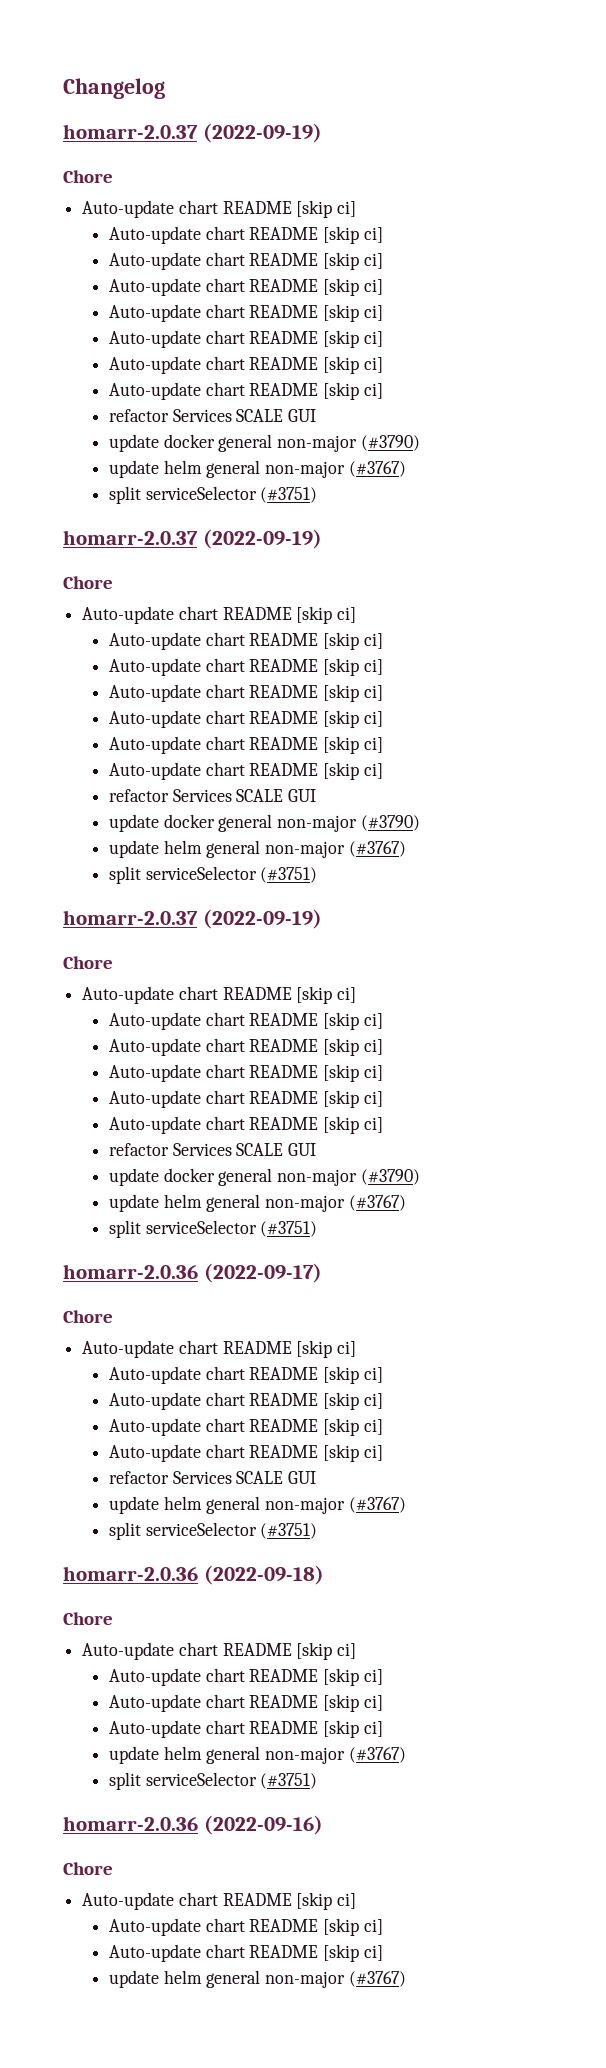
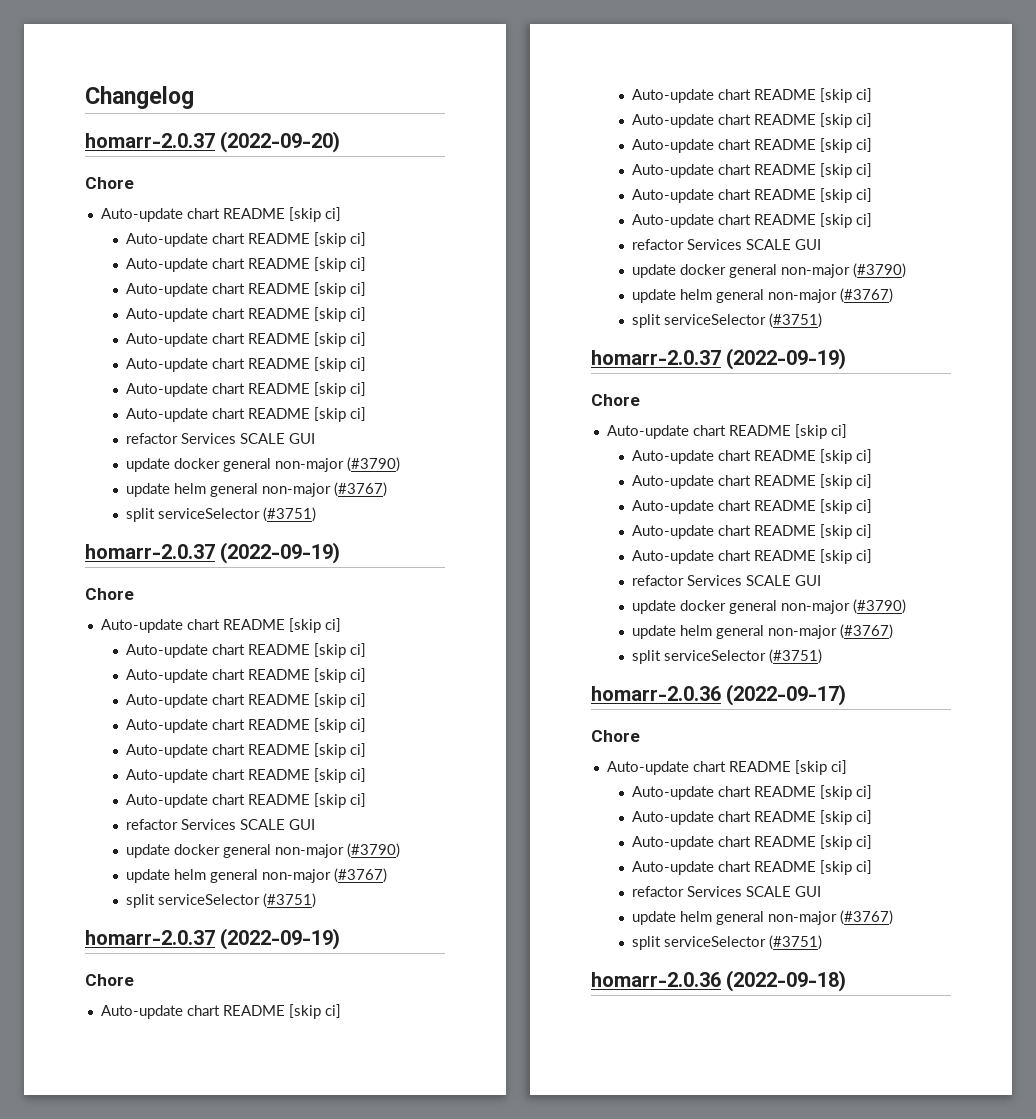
+ homarr-2.0.37 (2022-09-20)
+ Chore
+ Auto-update chart README [skip ci]
+ Auto-update chart README [skip ci]
+ Auto-update chart README [skip ci]
+ Auto-update chart README [skip ci]
+ Auto-update chart README [skip ci]
+ Auto-update chart README [skip ci]
+ Auto-update chart README [skip ci]
+ Auto-update chart README [skip ci]
+ Auto-update chart README [skip ci]
+ refactor Services SCALE GUI
+ update docker general non-major (#3790)
+ update helm general non-major (#3767)
+ split serviceSelector (#3751)
  homarr-2.0.36 (2022-09-18)
- Chore
- Auto-update chart README [skip ci]
- Auto-update chart README [skip ci]
- Auto-update chart README [skip ci]
- Auto-update chart README [skip ci]
- update helm general non-major (#3767)
- split serviceSelector (#3751)
- homarr-2.0.36 (2022-09-16)
- Chore
- Auto-update chart README [skip ci]
- Auto-update chart README [skip ci]
- Auto-update chart README [skip ci]
- update helm general non-major (#3767)

